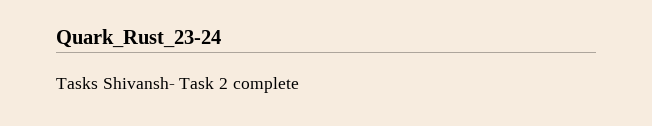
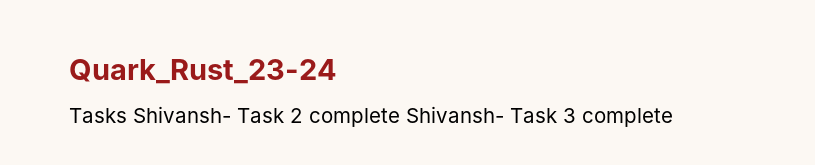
- Tasks Shivansh- Task 2 complete
+ Tasks Shivansh- Task 2 complete Shivansh- Task 3 complete

